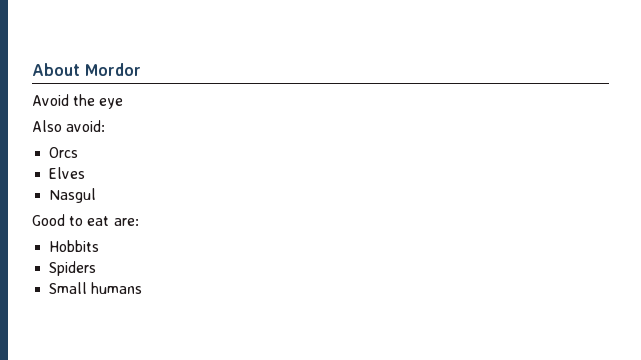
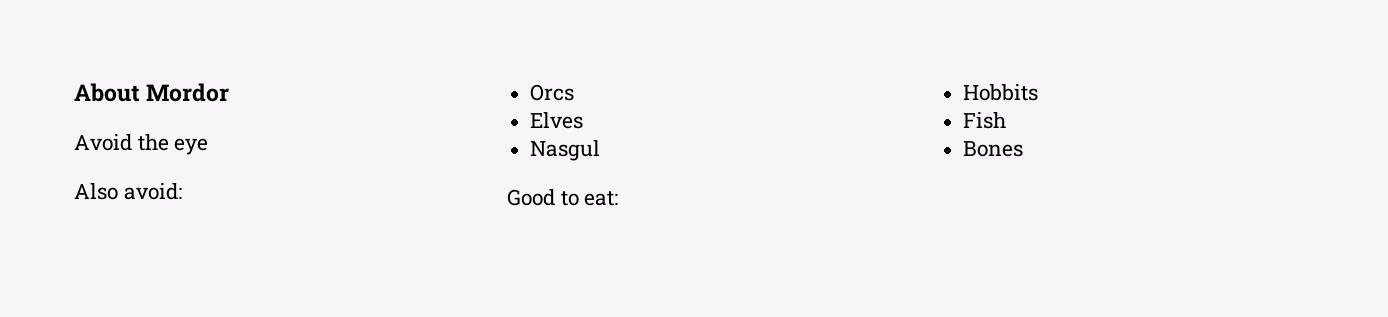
- Good to eat are:
+ Good to eat:
- Spiders
- Small humans
+ Fish
+ Bones

